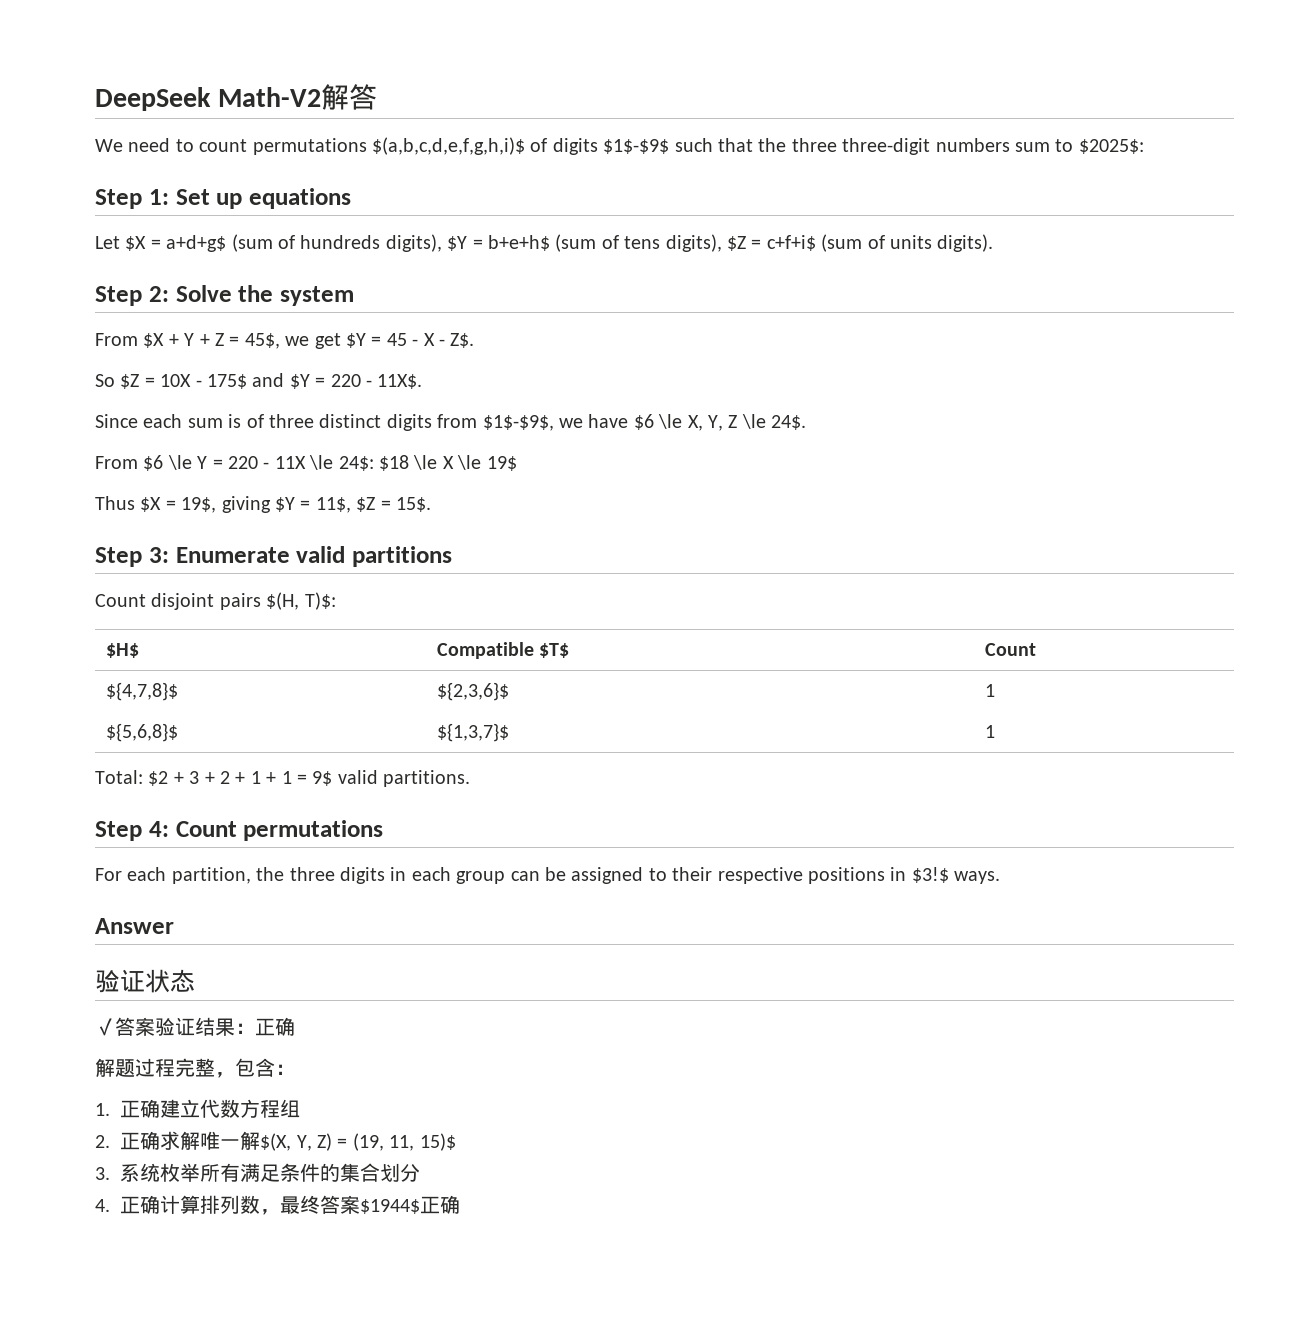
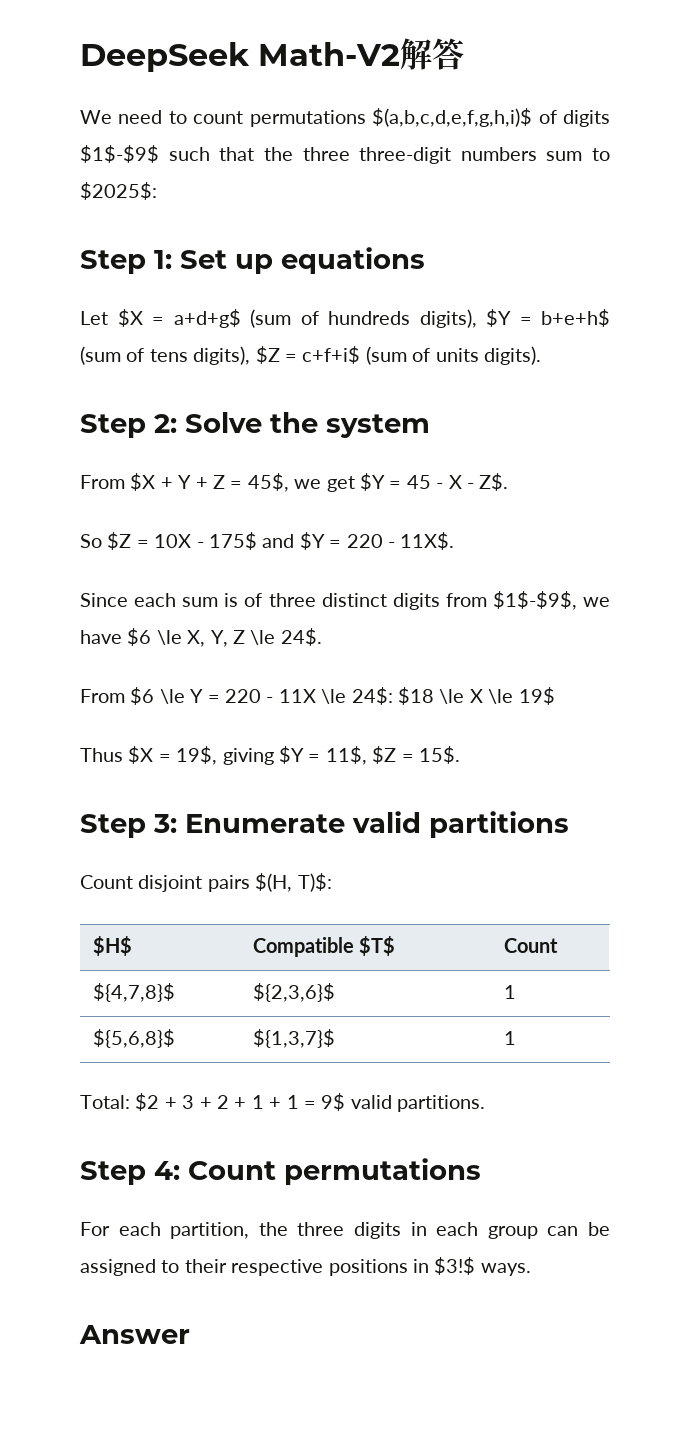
- 验证状态
- ✓答案验证结果：正确
- 解题过程完整，包含：
- 1.正确建立代数方程组
- 2.正确求解唯一解$(X, Y, Z) = (19, 11, 15)$
- 3.系统枚举所有满足条件的集合划分
- 4.正确计算排列数，最终答案$1944$正确

